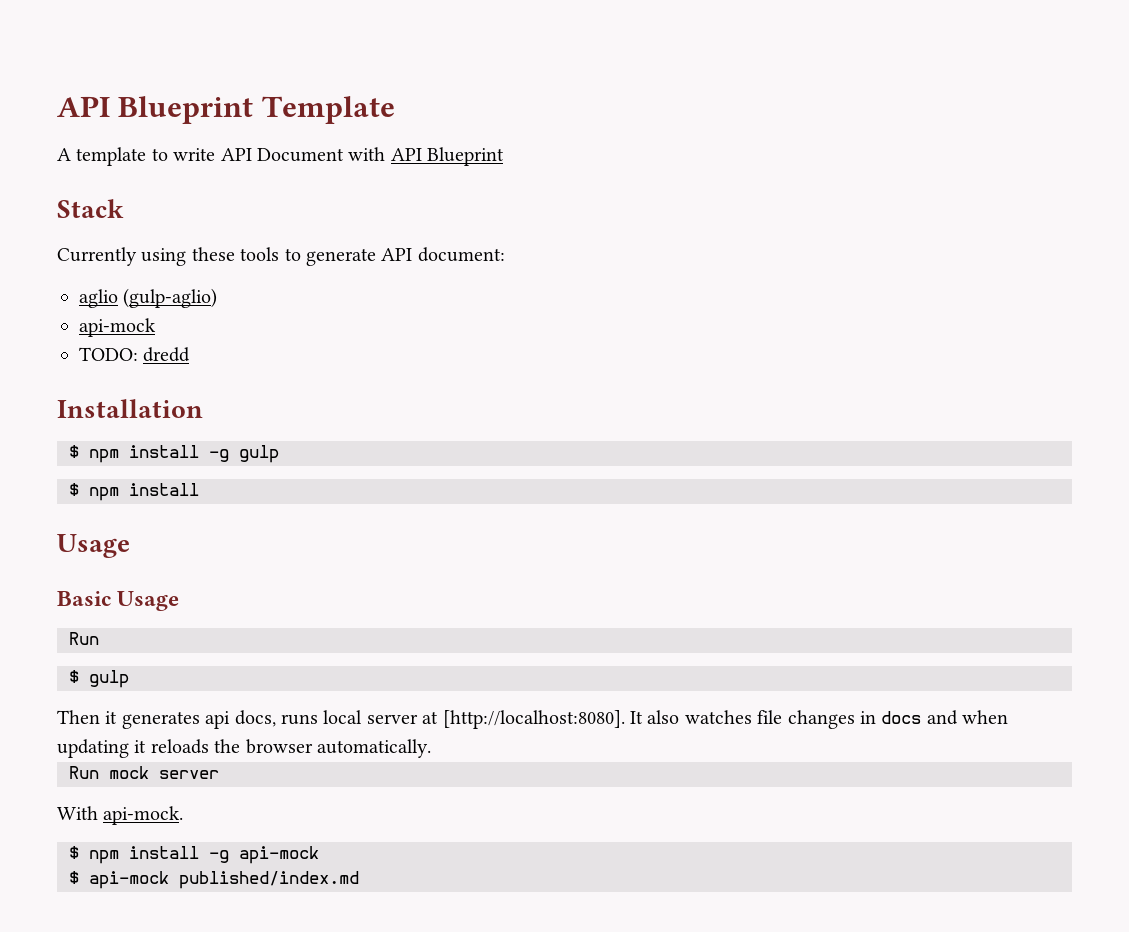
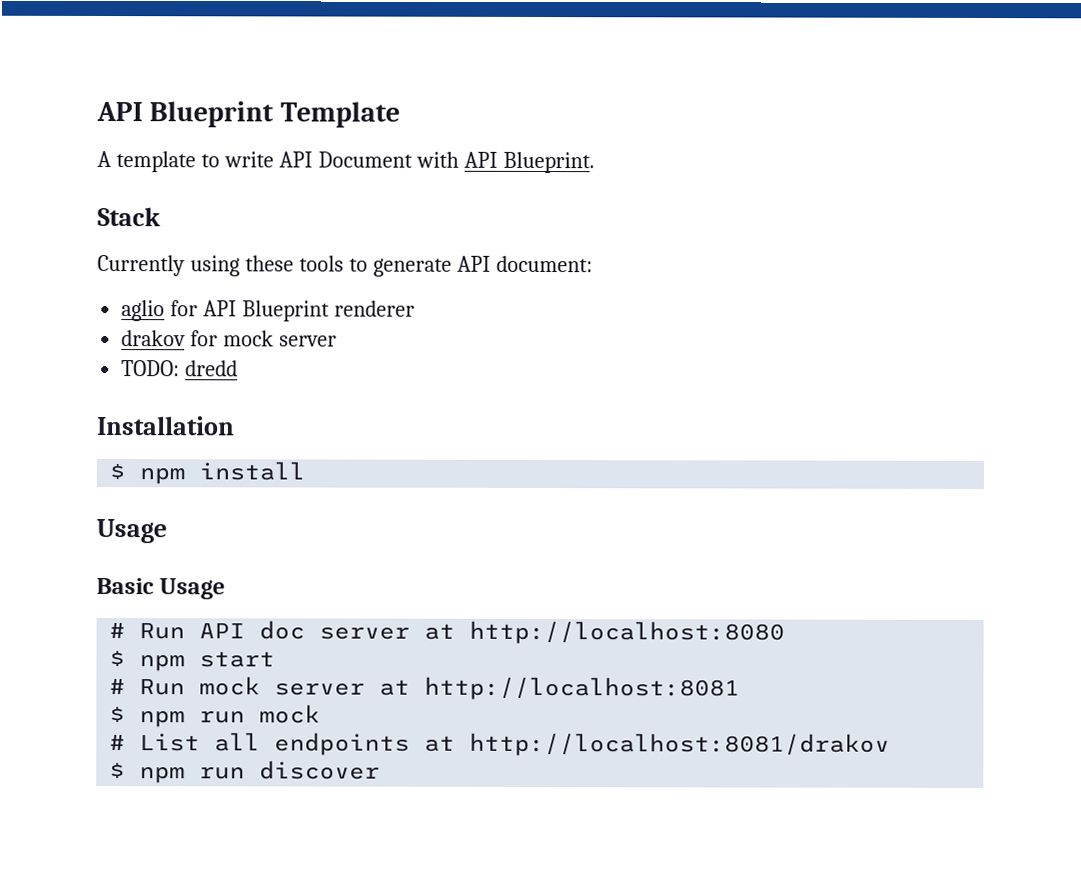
- A template to write API Document with API Blueprint
+ A template to write API Document with API Blueprint.
- aglio (gulp-aglio)
- api-mock
+ aglio for API Blueprint renderer
+ drakov for mock server
  TODO: dredd
  Installation
- $ npm install -g gulp
  Basic Usage
- Run
- $ gulp
- Then it generates api docs, runs local server at [http://localhost:8080]. It also watches file changes in docs and when updating it reloads the browser automatically.
- Run mock server
- With api-mock.
- $ npm install -g api-mock
- $ api-mock published/index.md
+ # Run API doc server at http://localhost:8080
+ $ npm start
+ # Run mock server at http://localhost:8081
+ $ npm run mock
+ # List all endpoints at http://localhost:8081/drakov
+ $ npm run discover

